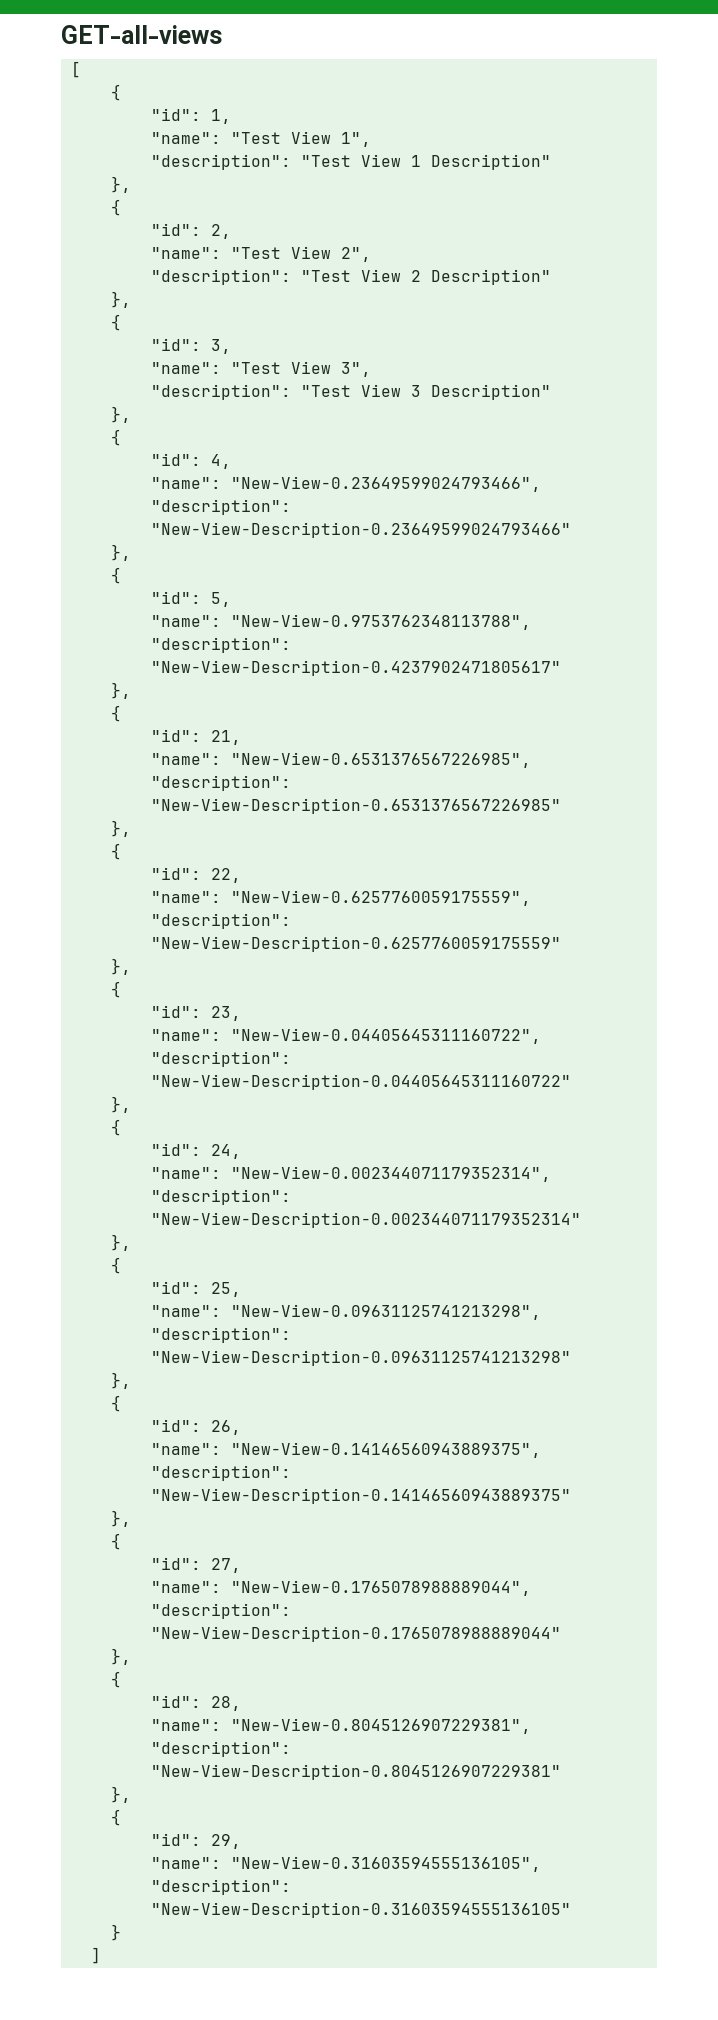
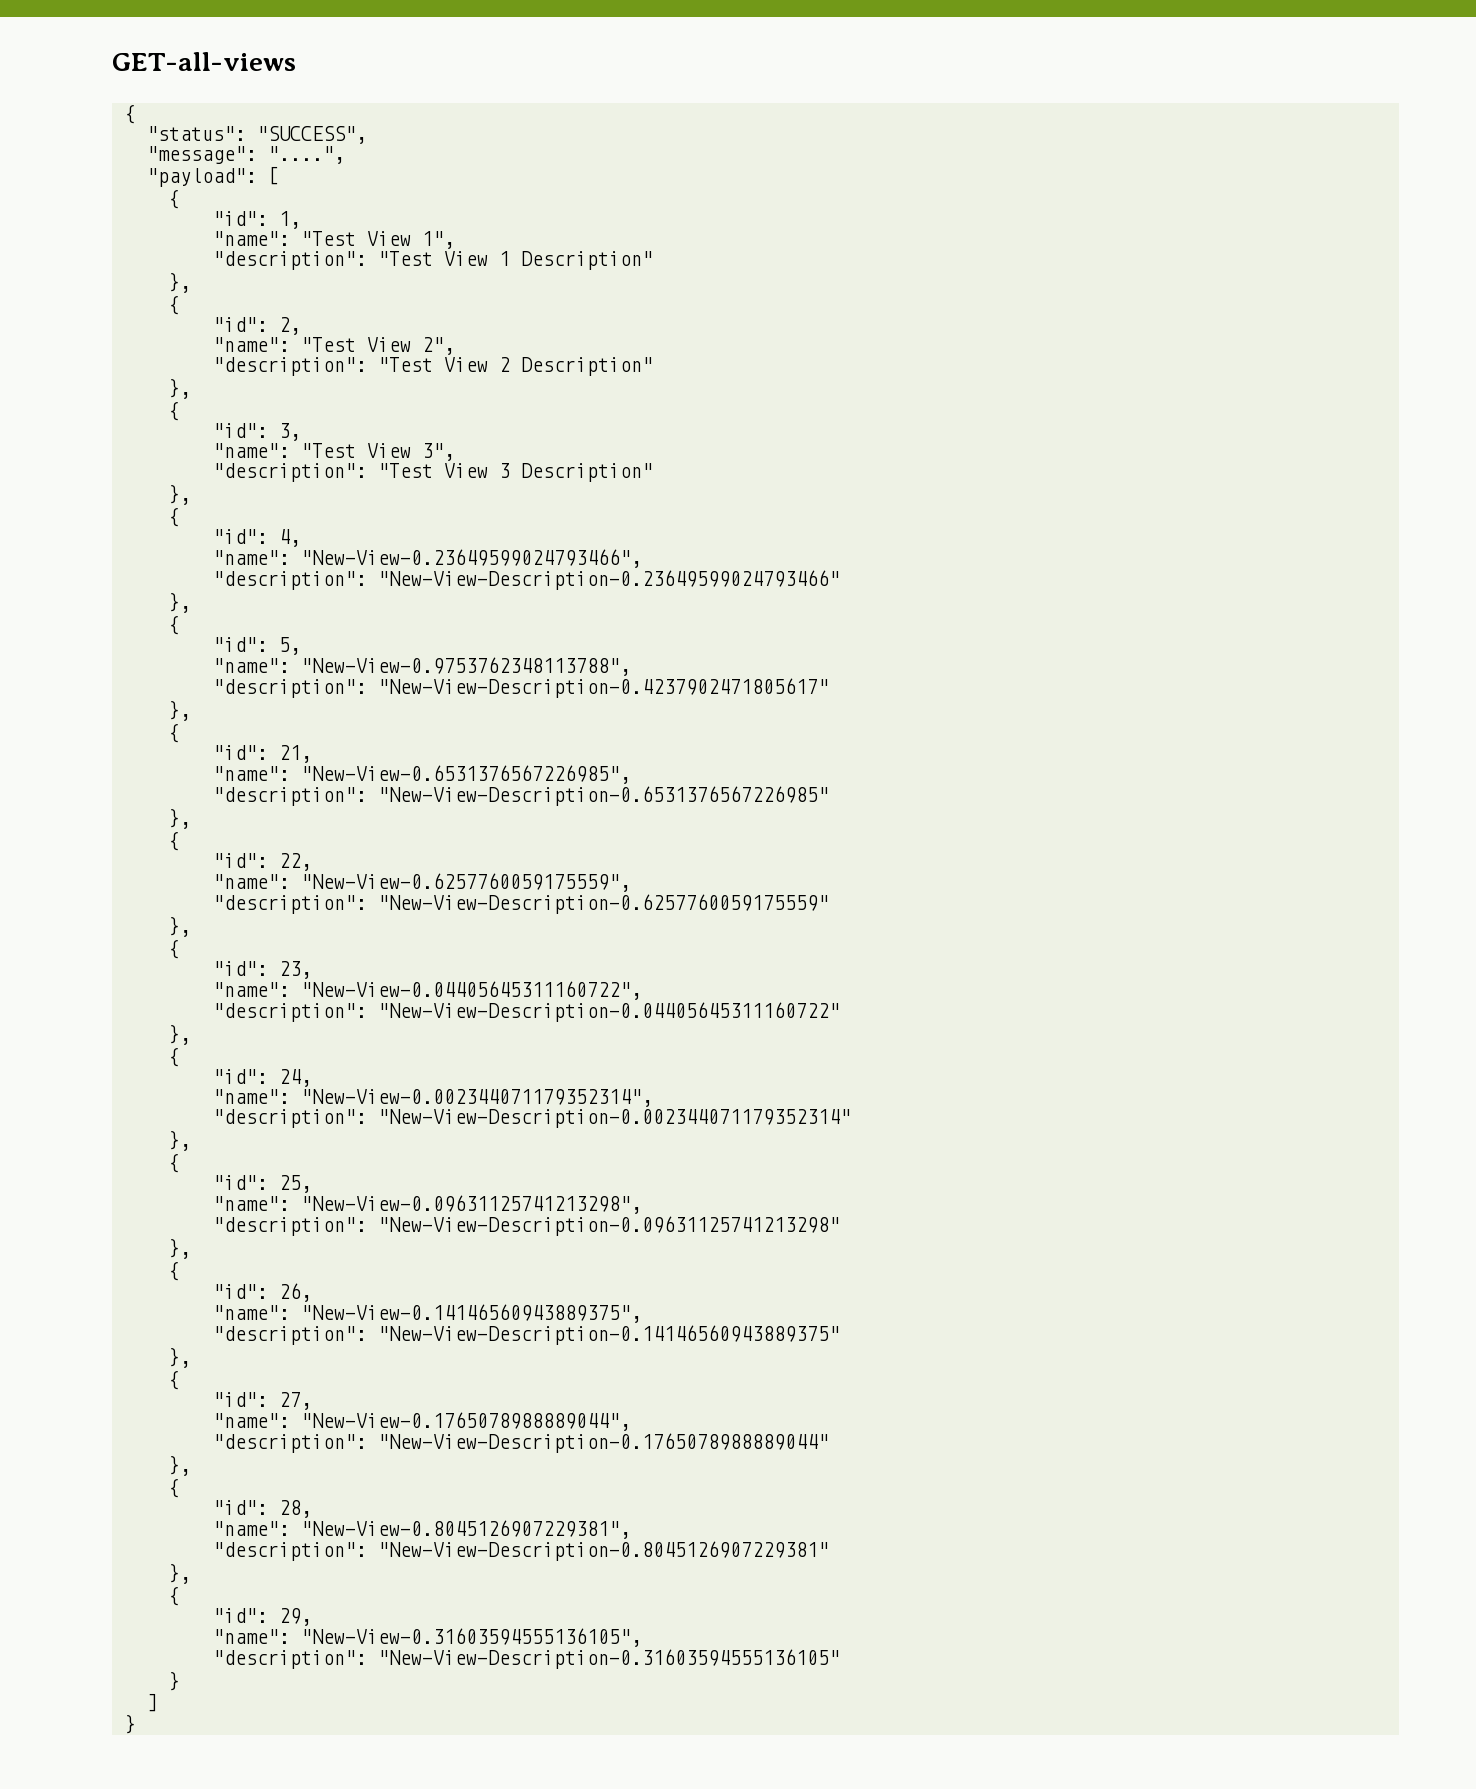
  GET-all-views
- [
+ {
+ "status": "SUCCESS",
+ "message": "....",
+ "payload": [
  ]
+ }

